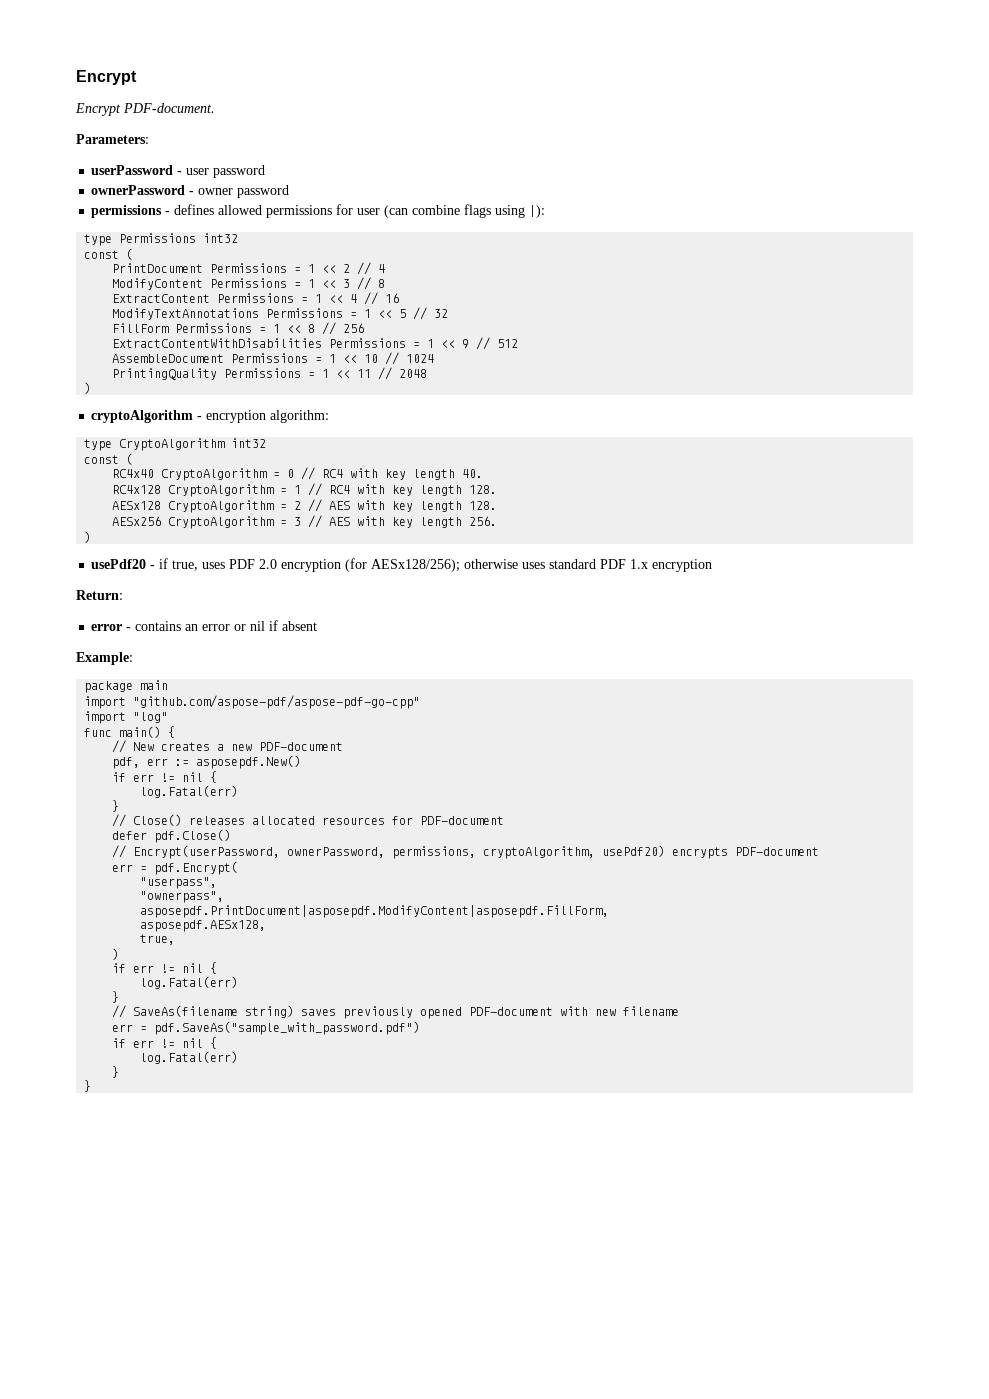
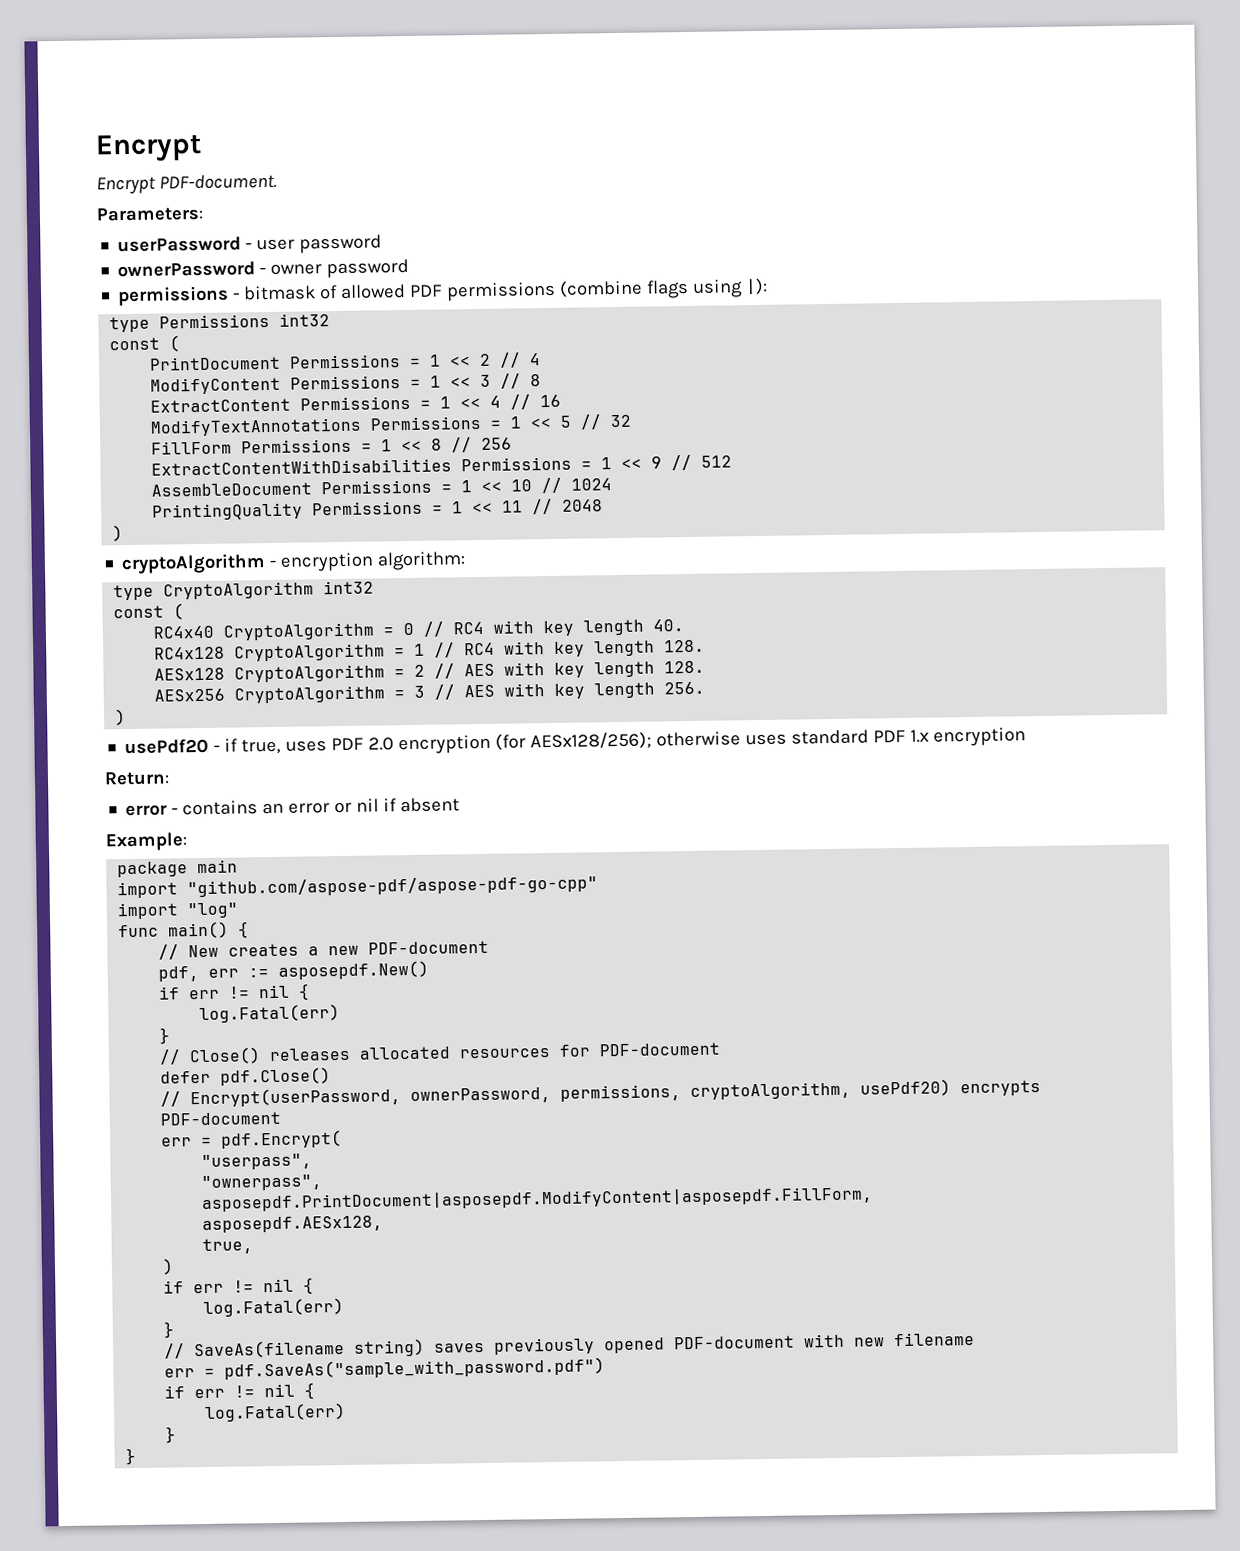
- permissions - defines allowed permissions for user (can combine flags using |):
+ permissions - bitmask of allowed PDF permissions (combine flags using |):

